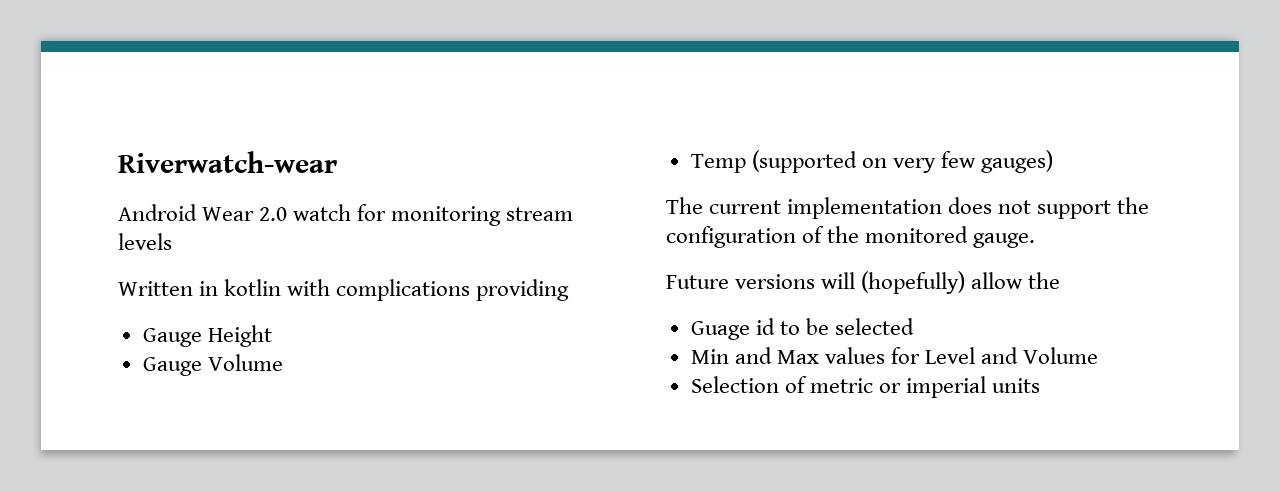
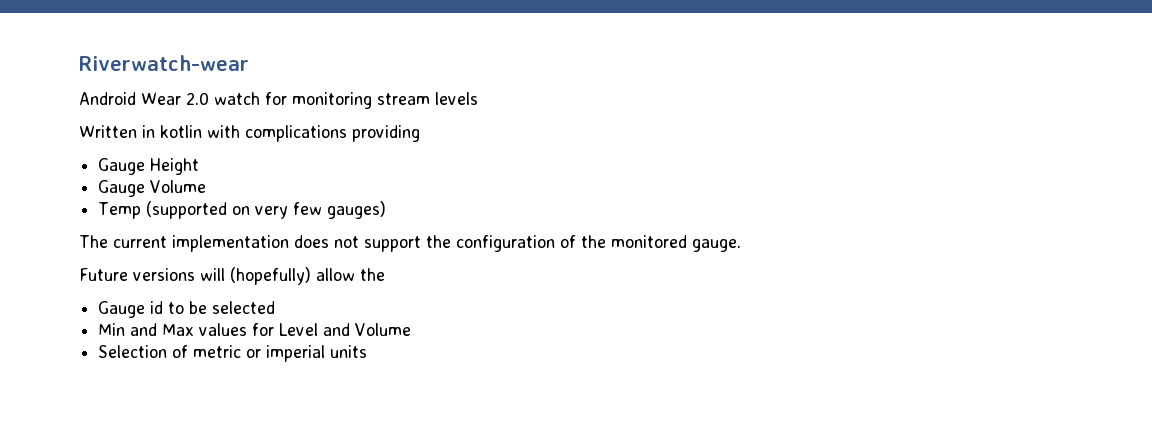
- Guage id to be selected
+ Gauge id to be selected

